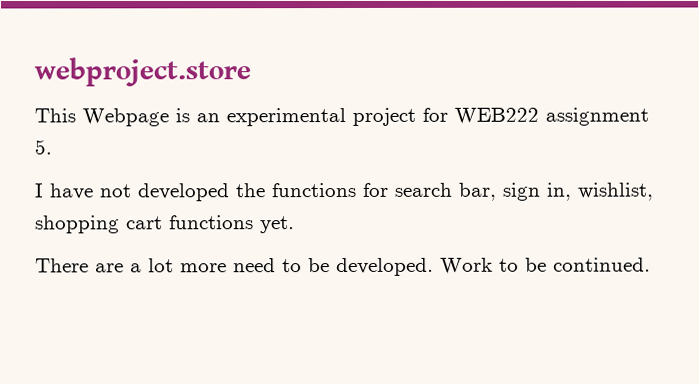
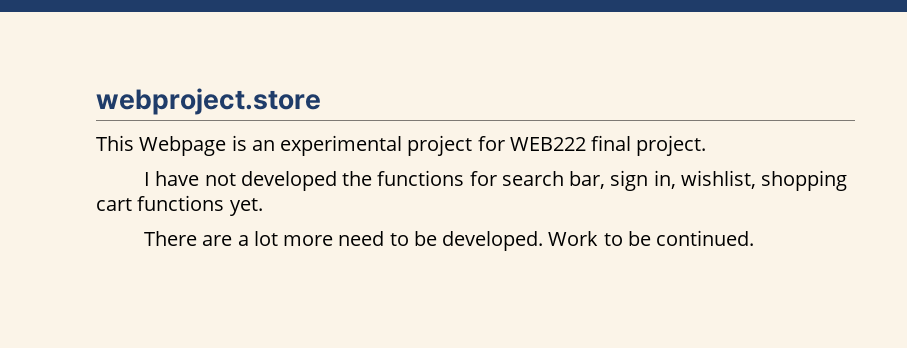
- This Webpage is an experimental project for WEB222 assignment 5.
+ This Webpage is an experimental project for WEB222 final project.

